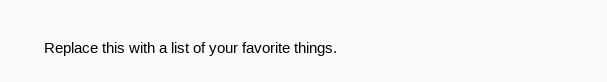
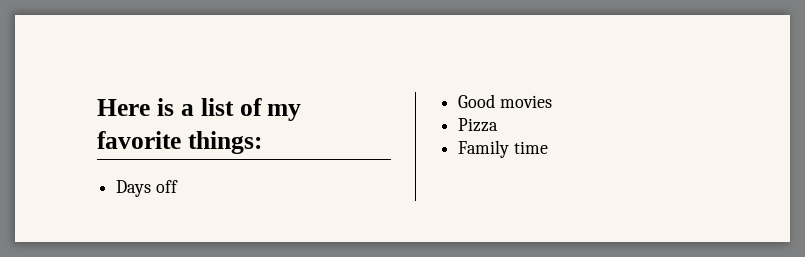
- Replace this with a list of your favorite things.
+ Here is a list of my favorite things:
+ Days off
+ Good movies
+ Pizza
+ Family time

